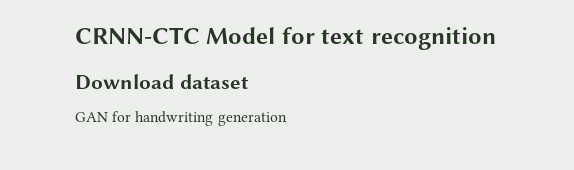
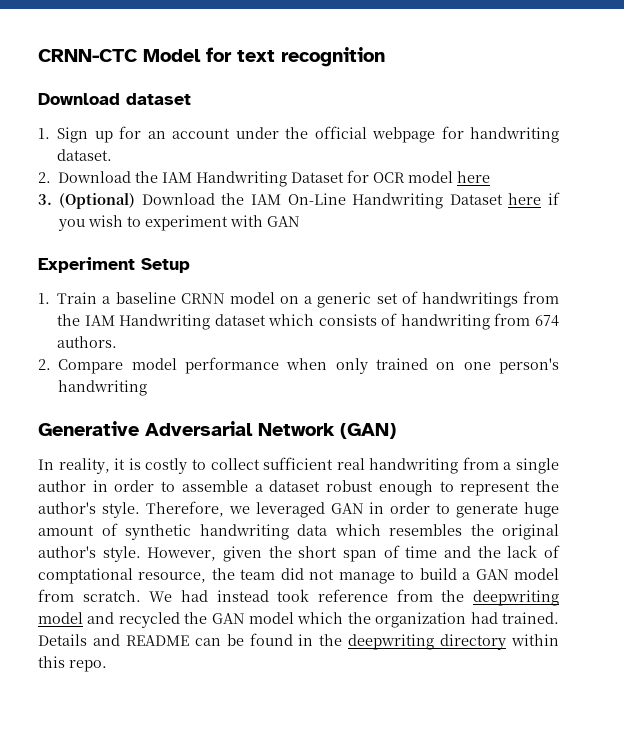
- GAN for handwriting generation
+ 1. Sign up for an account under the official webpage for handwriting dataset.
+ 2. Download the IAM Handwriting Dataset for OCR model here
+ 3. (Optional) Download the IAM On-Line Handwriting Dataset here if you wish to experiment with GAN
+ Experiment Setup
+ 1. Train a baseline CRNN model on a generic set of handwritings from the IAM Handwriting dataset which consists of handwriting from 674 authors.
+ 2. Compare model performance when only trained on one person's handwriting
+ Generative Adversarial Network (GAN)
+ In reality, it is costly to collect sufficient real handwriting from a single author in order to assemble a dataset robust enough to represent the author's style. Therefore, we leveraged GAN in order to generate huge amount of synthetic handwriting data which resembles the original author's style. However, given the short span of time and the lack of comptational resource, the team did not manage to build a GAN model from scratch. We had instead took reference from the deepwriting model and recycled the GAN model which the organization had trained. Details and README can be found in the deepwriting directory within this repo.

